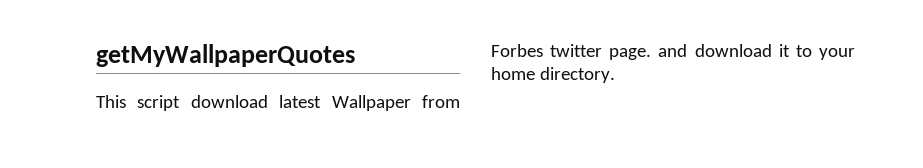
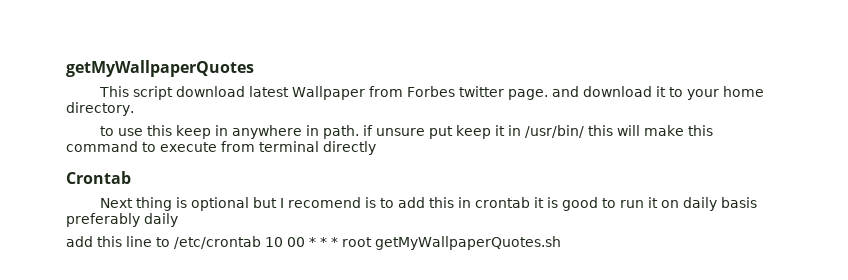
+ to use this keep in anywhere in path. if unsure put keep it in /usr/bin/ this will make this command to execute from terminal directly
+ Crontab
+ Next thing is optional but I recomend is to add this in crontab it is good to run it on daily basis preferably daily
+ add this line to /etc/crontab 10 00 * * * root getMyWallpaperQuotes.sh

